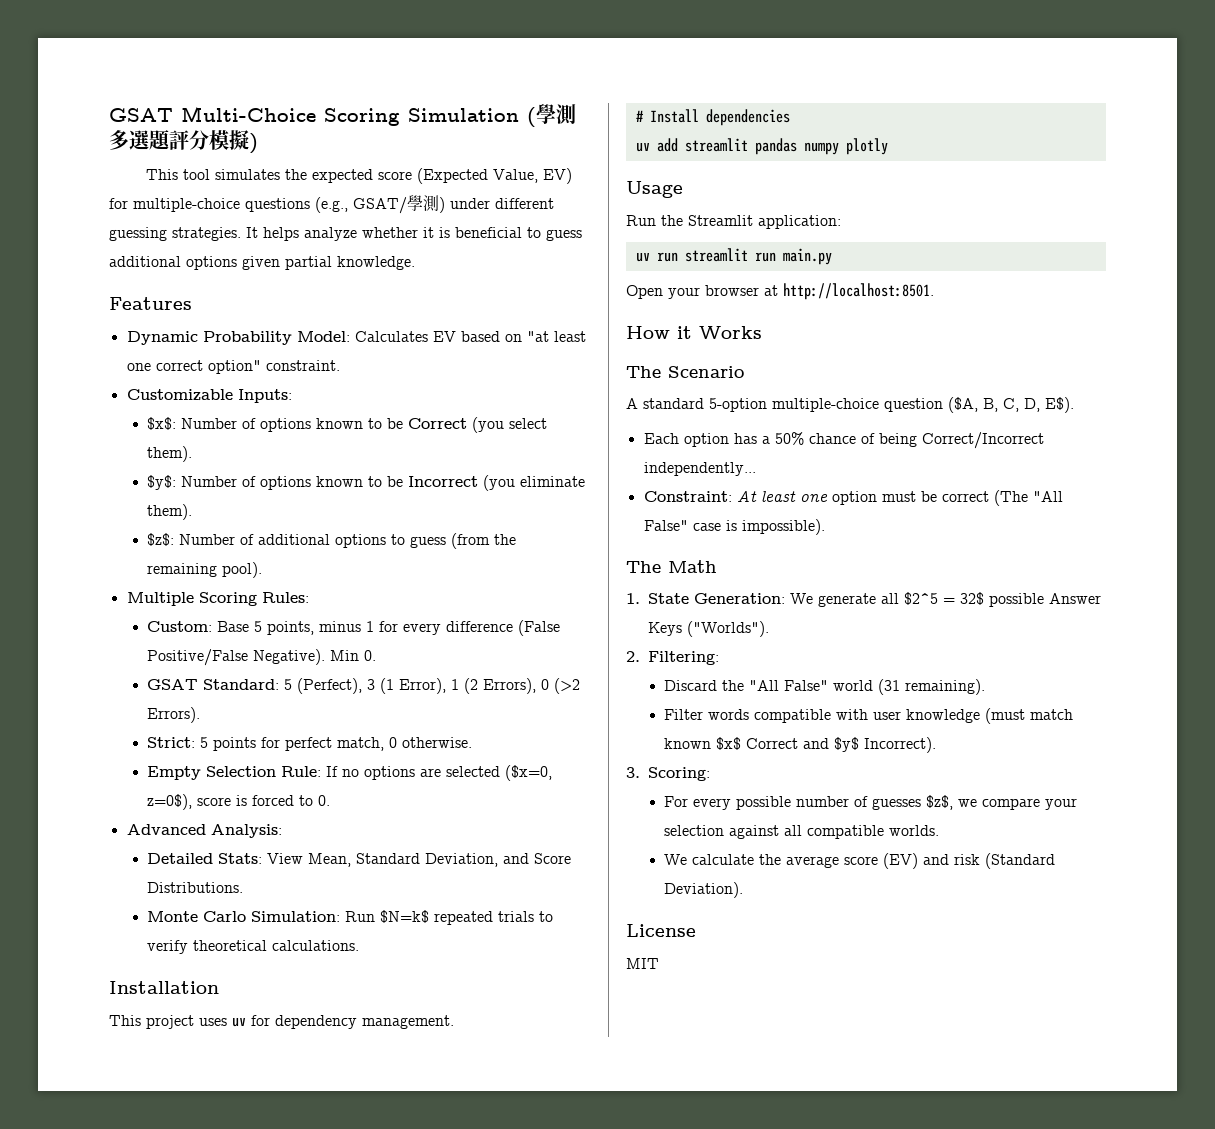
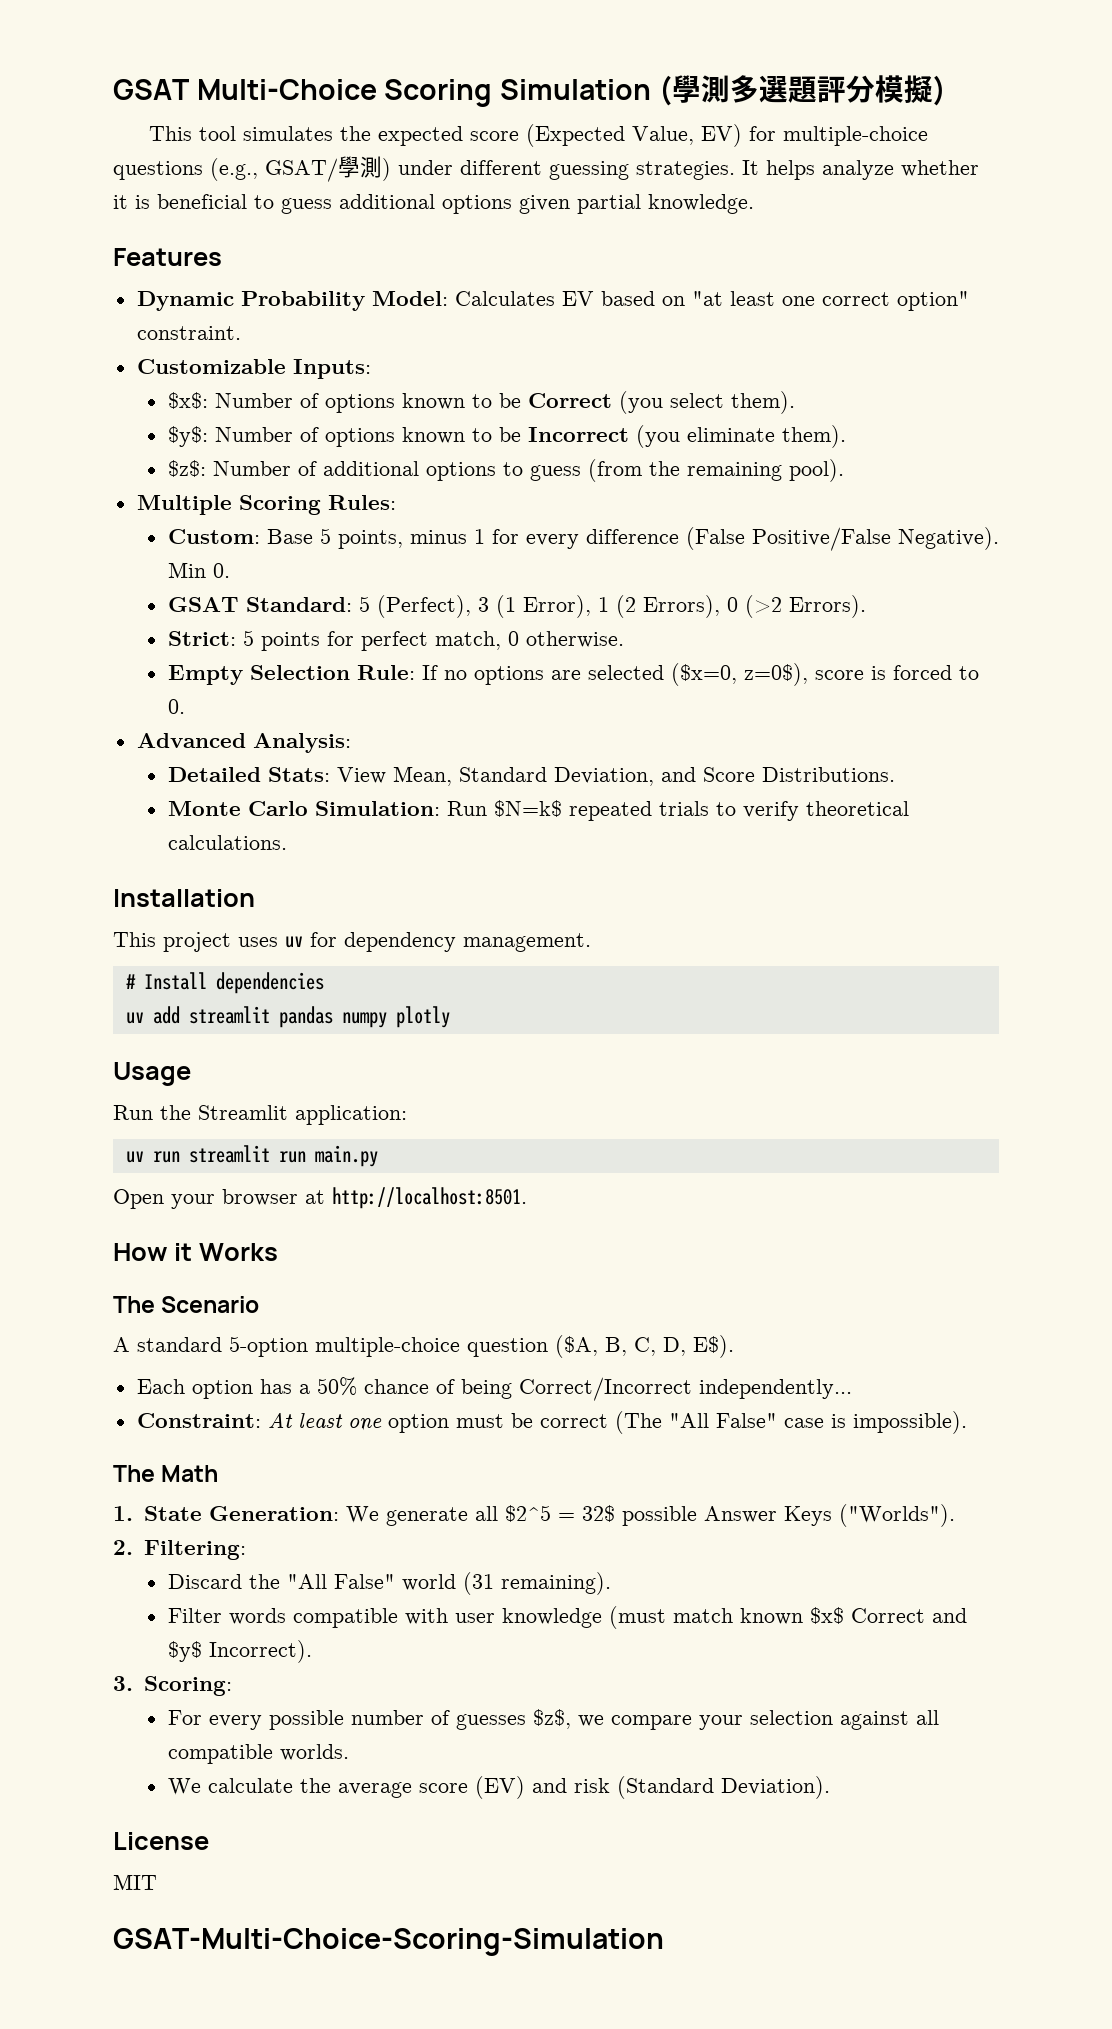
+ GSAT-Multi-Choice-Scoring-Simulation

